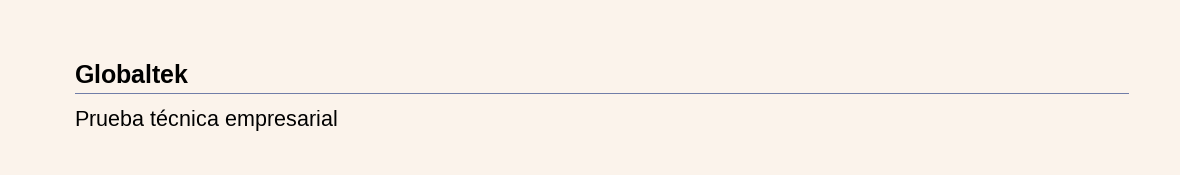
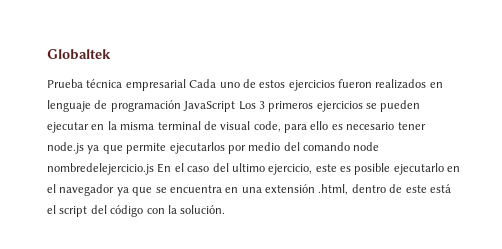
- Prueba técnica empresarial
+ Prueba técnica empresarial Cada uno de estos ejercicios fueron realizados en lenguaje de programación JavaScript Los 3 primeros ejercicios se pueden ejecutar en la misma terminal de visual code, para ello es necesario tener node.js ya que permite ejecutarlos por medio del comando node nombredelejercicio.js En el caso del ultimo ejercicio, este es posible ejecutarlo en el navegador ya que se encuentra en una extensión .html, dentro de este está el script del código con la solución.

